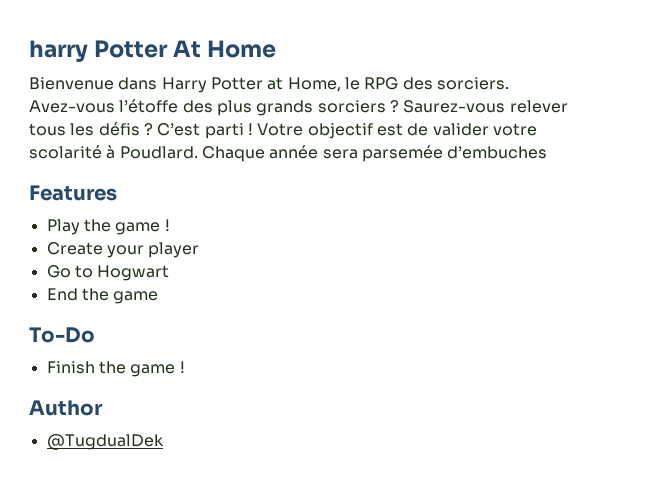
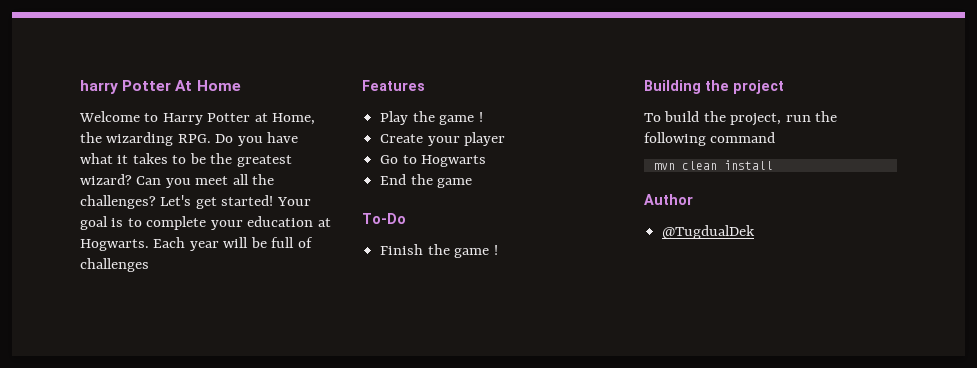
- Bienvenue dans Harry Potter at Home, le RPG des sorciers. Avez-vous l’étoffe des plus grands sorciers ? Saurez-vous relever tous les défis ? C’est parti ! Votre objectif est de valider votre scolarité à Poudlard. Chaque année sera parsemée d’embuches
+ Welcome to Harry Potter at Home, the wizarding RPG. Do you have what it takes to be the greatest wizard? Can you meet all the challenges? Let's get started! Your goal is to complete your education at Hogwarts. Each year will be full of challenges
- Go to Hogwart
+ Go to Hogwarts
+ Building the project
+ To build the project, run the following command
+ mvn clean install

